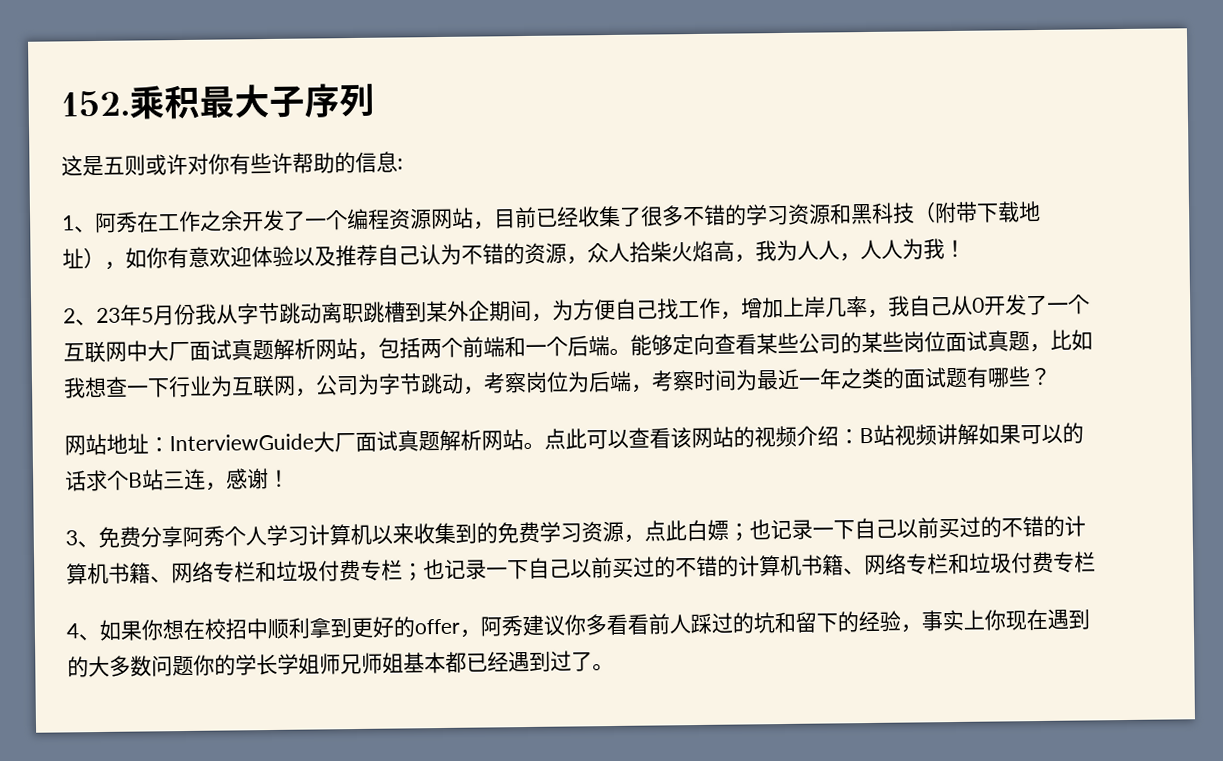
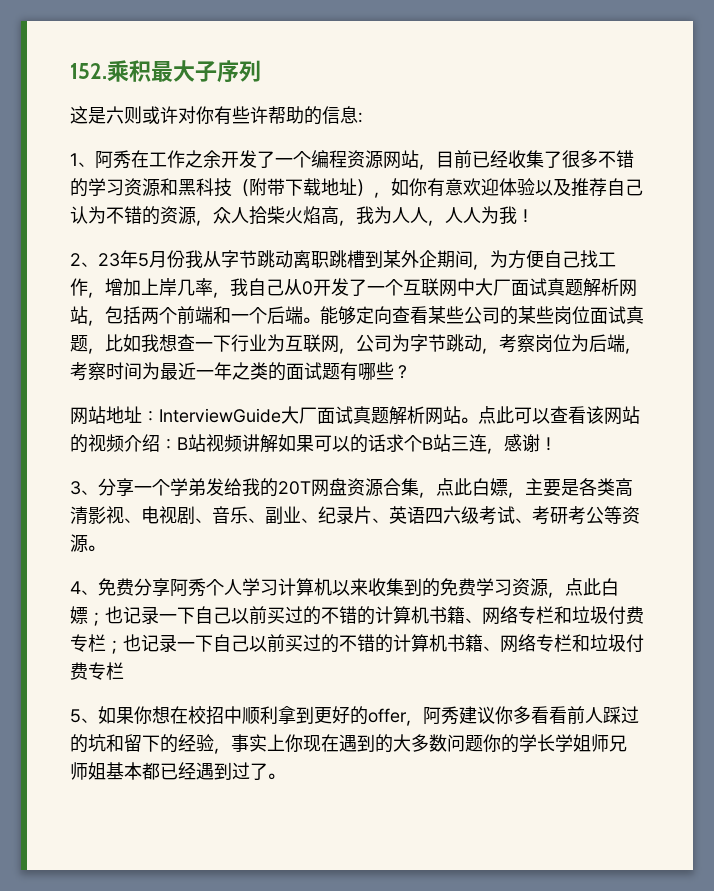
- 这是五则或许对你有些许帮助的信息:
+ 这是六则或许对你有些许帮助的信息:
- 3、免费分享阿秀个人学习计算机以来收集到的免费学习资源，点此白嫖；也记录一下自己以前买过的不错的计算机书籍、网络专栏和垃圾付费专栏；也记录一下自己以前买过的不错的计算机书籍、网络专栏和垃圾付费专栏
+ 3、分享一个学弟发给我的20T网盘资源合集，点此白嫖，主要是各类高清影视、电视剧、音乐、副业、纪录片、英语四六级考试、考研考公等资源。
+ 4、免费分享阿秀个人学习计算机以来收集到的免费学习资源，点此白嫖；也记录一下自己以前买过的不错的计算机书籍、网络专栏和垃圾付费专栏；也记录一下自己以前买过的不错的计算机书籍、网络专栏和垃圾付费专栏
- 4、如果你想在校招中顺利拿到更好的offer，阿秀建议你多看看前人踩过的坑和留下的经验，事实上你现在遇到的大多数问题你的学长学姐师兄师姐基本都已经遇到过了。
+ 5、如果你想在校招中顺利拿到更好的offer，阿秀建议你多看看前人踩过的坑和留下的经验，事实上你现在遇到的大多数问题你的学长学姐师兄师姐基本都已经遇到过了。

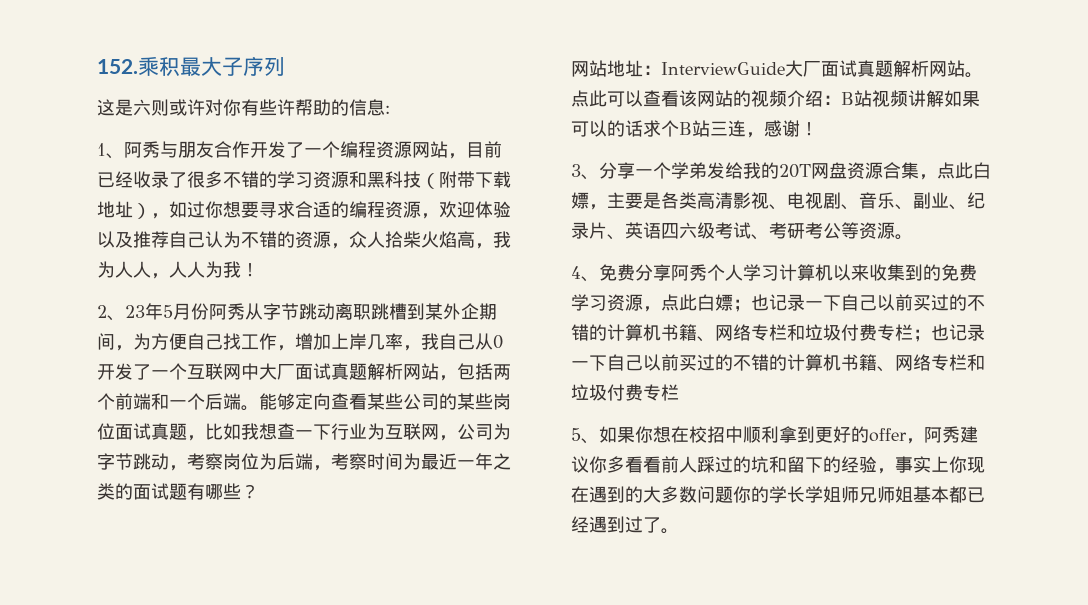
- 1、阿秀在工作之余开发了一个编程资源网站，目前已经收集了很多不错的学习资源和黑科技（附带下载地址），如你有意欢迎体验以及推荐自己认为不错的资源，众人拾柴火焰高，我为人人，人人为我！
+ 1、阿秀与朋友合作开发了一个编程资源网站，目前已经收录了很多不错的学习资源和黑科技（附带下载地址），如过你想要寻求合适的编程资源，欢迎体验以及推荐自己认为不错的资源，众人拾柴火焰高，我为人人，人人为我！
- 2、23年5月份我从字节跳动离职跳槽到某外企期间，为方便自己找工作，增加上岸几率，我自己从0开发了一个互联网中大厂面试真题解析网站，包括两个前端和一个后端。
+ 2、23年5月份阿秀从字节跳动离职跳槽到某外企期间，为方便自己找工作，增加上岸几率，我自己从0开发了一个互联网中大厂面试真题解析网站，包括两个前端和一个后端。

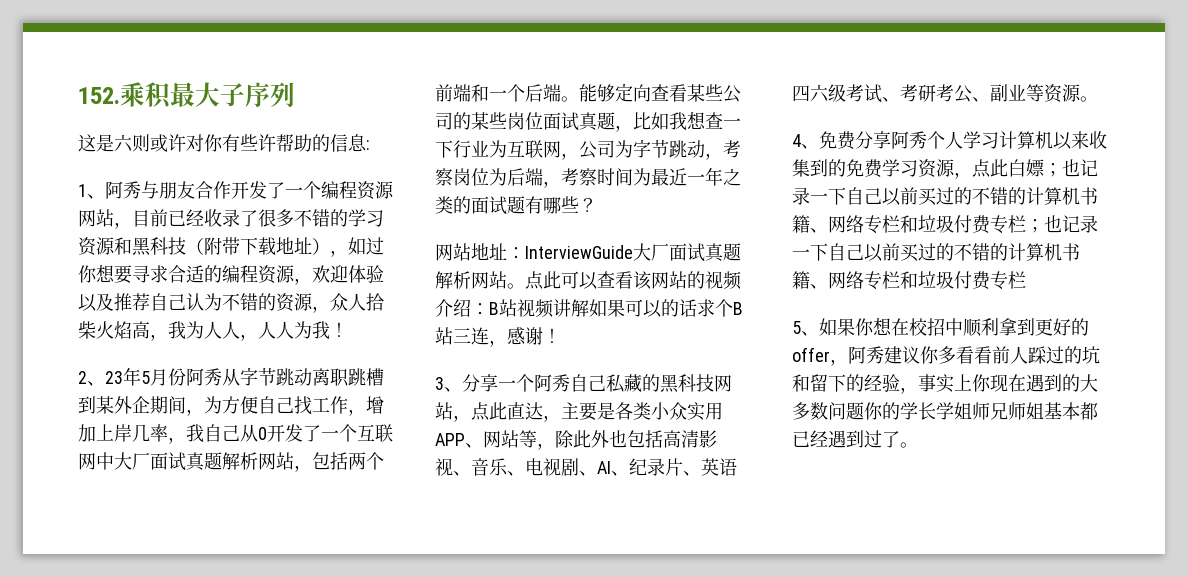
- 3、分享一个学弟发给我的20T网盘资源合集，点此白嫖，主要是各类高清影视、电视剧、音乐、副业、纪录片、英语四六级考试、考研考公等资源。
+ 3、分享一个阿秀自己私藏的黑科技网站，点此直达，主要是各类小众实用APP、网站等，除此外也包括高清影视、音乐、电视剧、AI、纪录片、英语四六级考试、考研考公、副业等资源。

